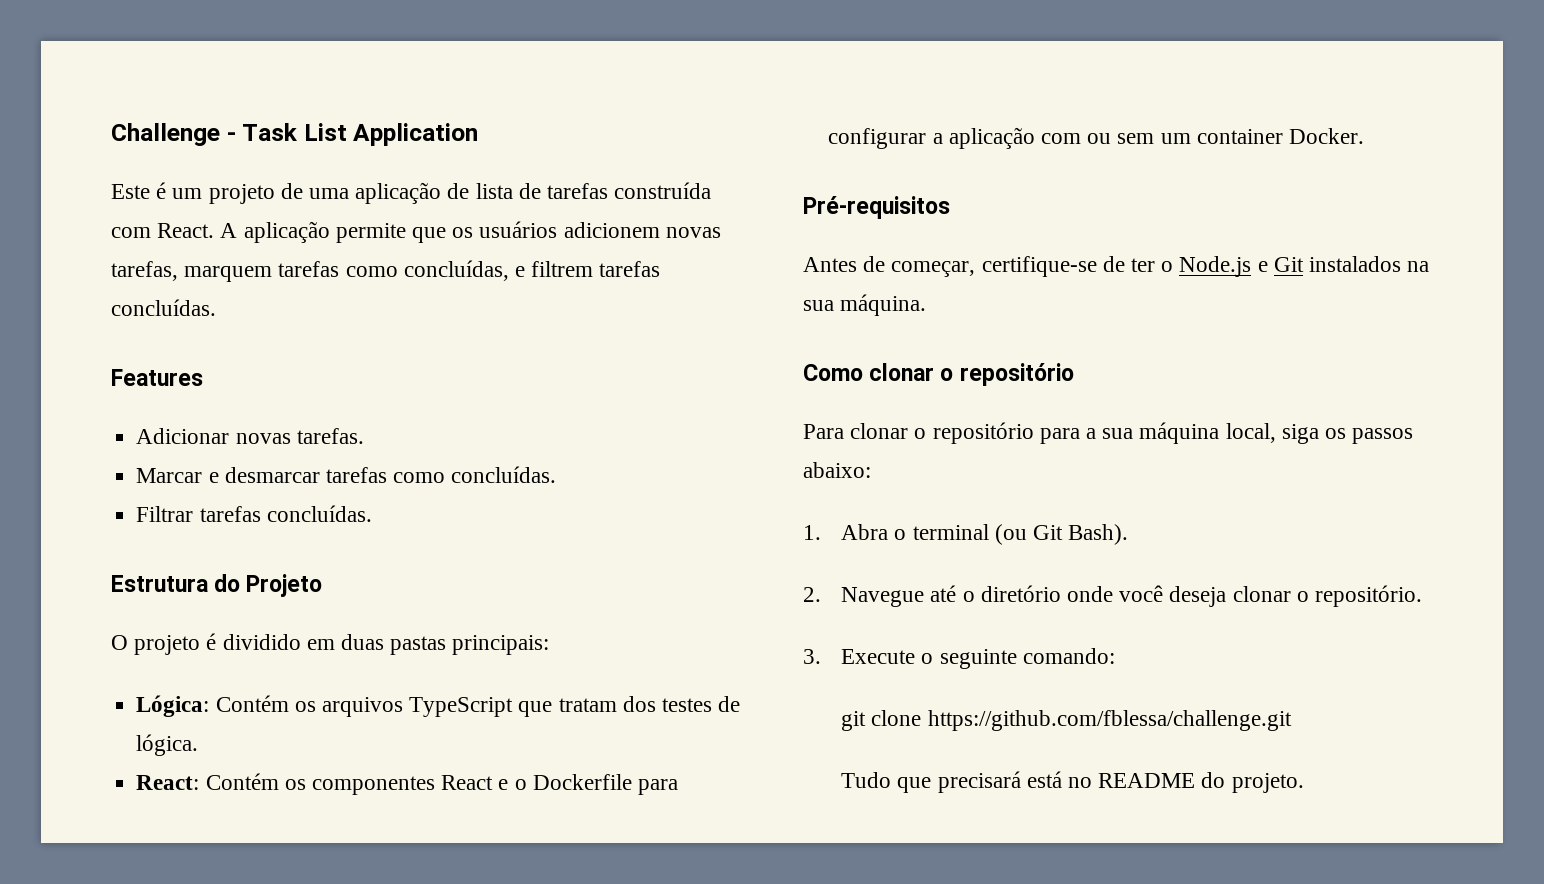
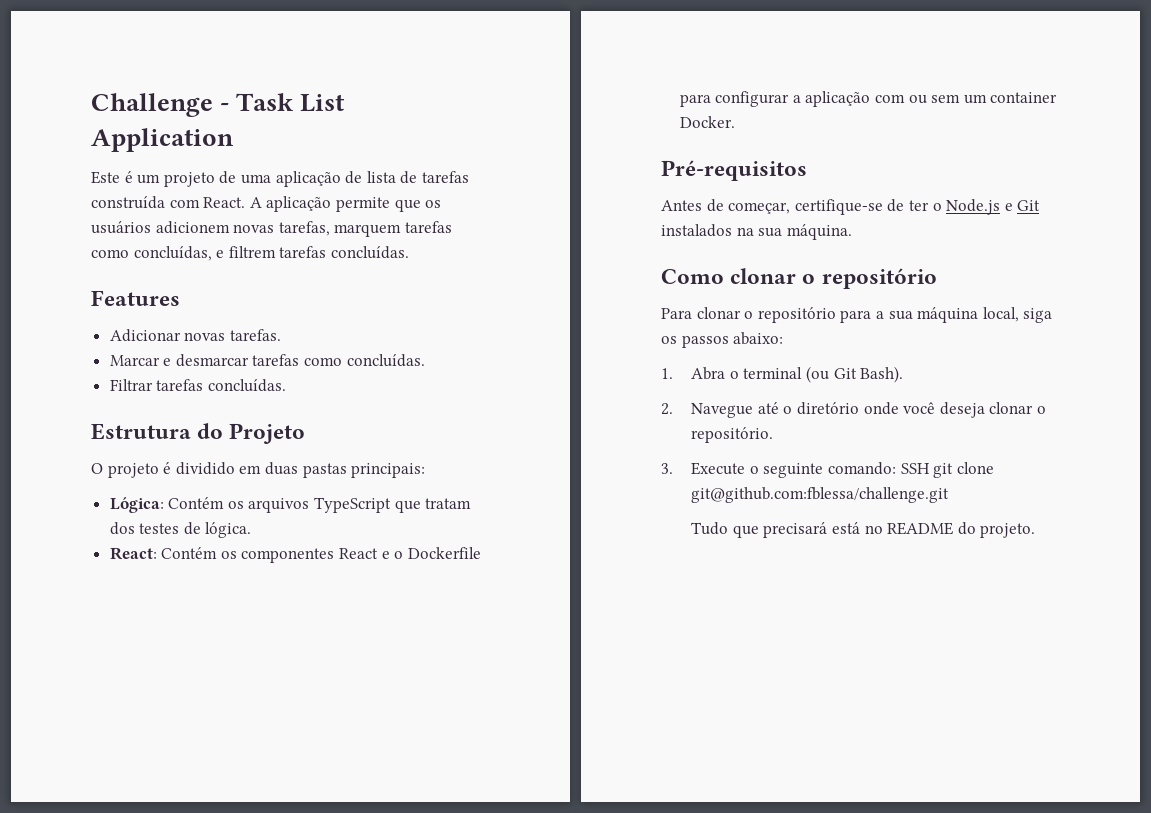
- 3. Execute o seguinte comando:
- git clone https://github.com/fblessa/challenge.git
+ 3. Execute o seguinte comando: SSH git clone git@github.com:fblessa/challenge.git

